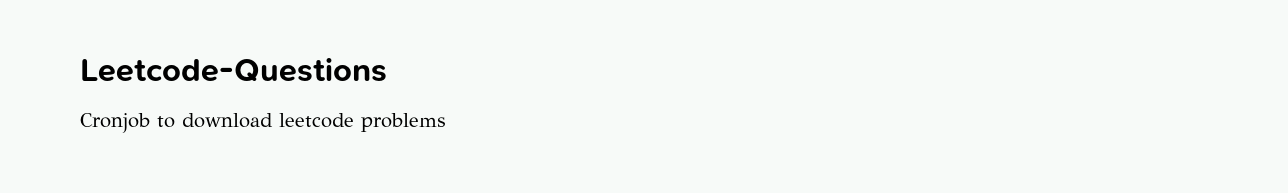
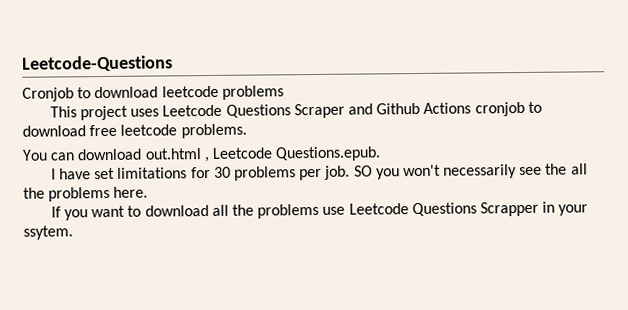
+ This project uses Leetcode Questions Scraper and Github Actions cronjob to download free leetcode problems.
+ You can download out.html , Leetcode Questions.epub.
+ I have set limitations for 30 problems per job. SO you won't necessarily see the all the problems here.
+ If you want to download all the problems use Leetcode Questions Scrapper in your ssytem.

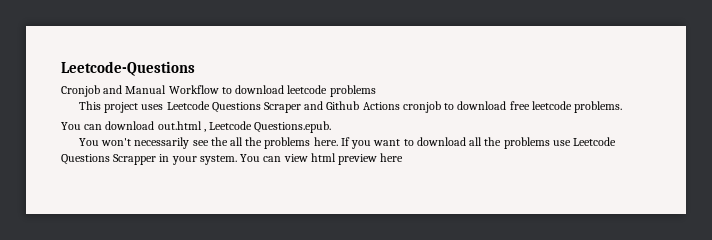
- Cronjob to download leetcode problems
+ Cronjob and Manual Workflow to download leetcode problems
- I have set limitations for 30 problems per job. SO you won't necessarily see the all the problems here.
- If you want to download all the problems use Leetcode Questions Scrapper in your ssytem.
+ You won't necessarily see the all the problems here. If you want to download all the problems use Leetcode Questions Scrapper in your system. You can view html preview here

